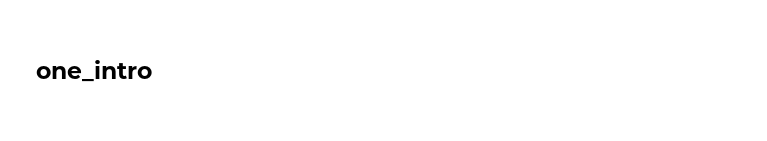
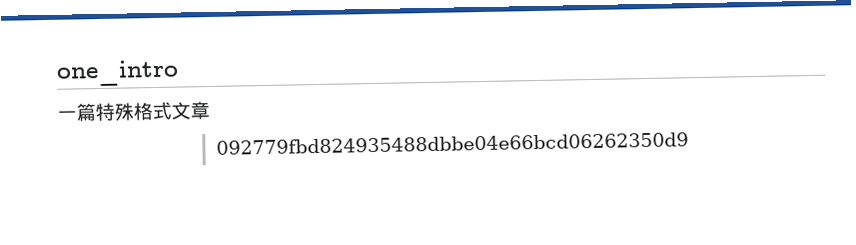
+ 一篇特殊格式文章
+ 092779fbd824935488dbbe04e66bcd06262350d9

